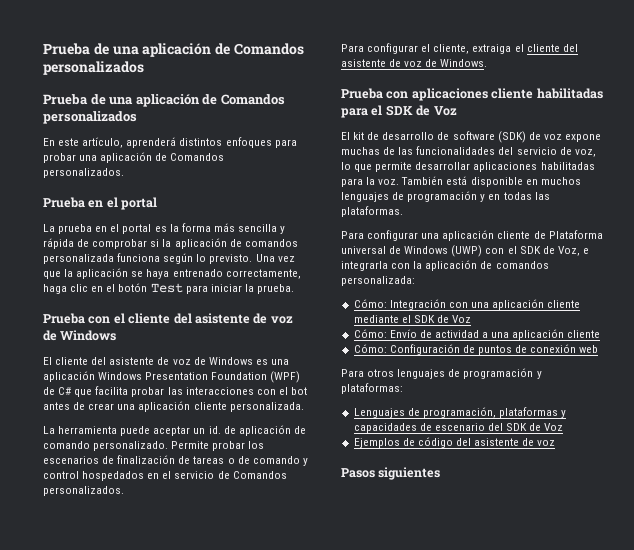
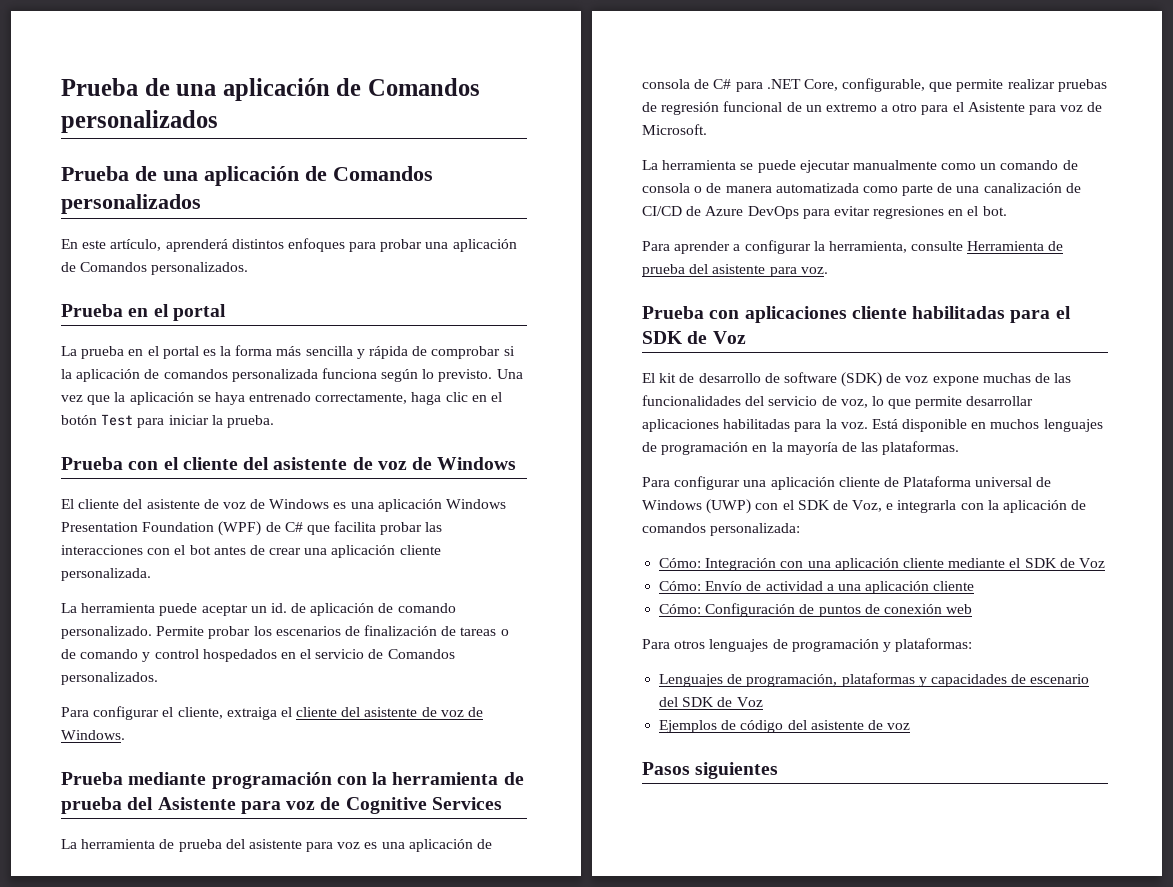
+ Prueba mediante programación con la herramienta de prueba del Asistente para voz de Cognitive Services
+ La herramienta de prueba del asistente para voz es una aplicación de consola de C# para .NET Core, configurable, que permite realizar pruebas de regresión funcional de un extremo a otro para el Asistente para voz de Microsoft.
+ La herramienta se puede ejecutar manualmente como un comando de consola o de manera automatizada como parte de una canalización de CI/CD de Azure DevOps para evitar regresiones en el bot.
+ Para aprender a configurar la herramienta, consulte Herramienta de prueba del asistente para voz.
- También está disponible en muchos lenguajes de programación y en todas las plataformas.
+ Está disponible en muchos lenguajes de programación en la mayoría de las plataformas.

